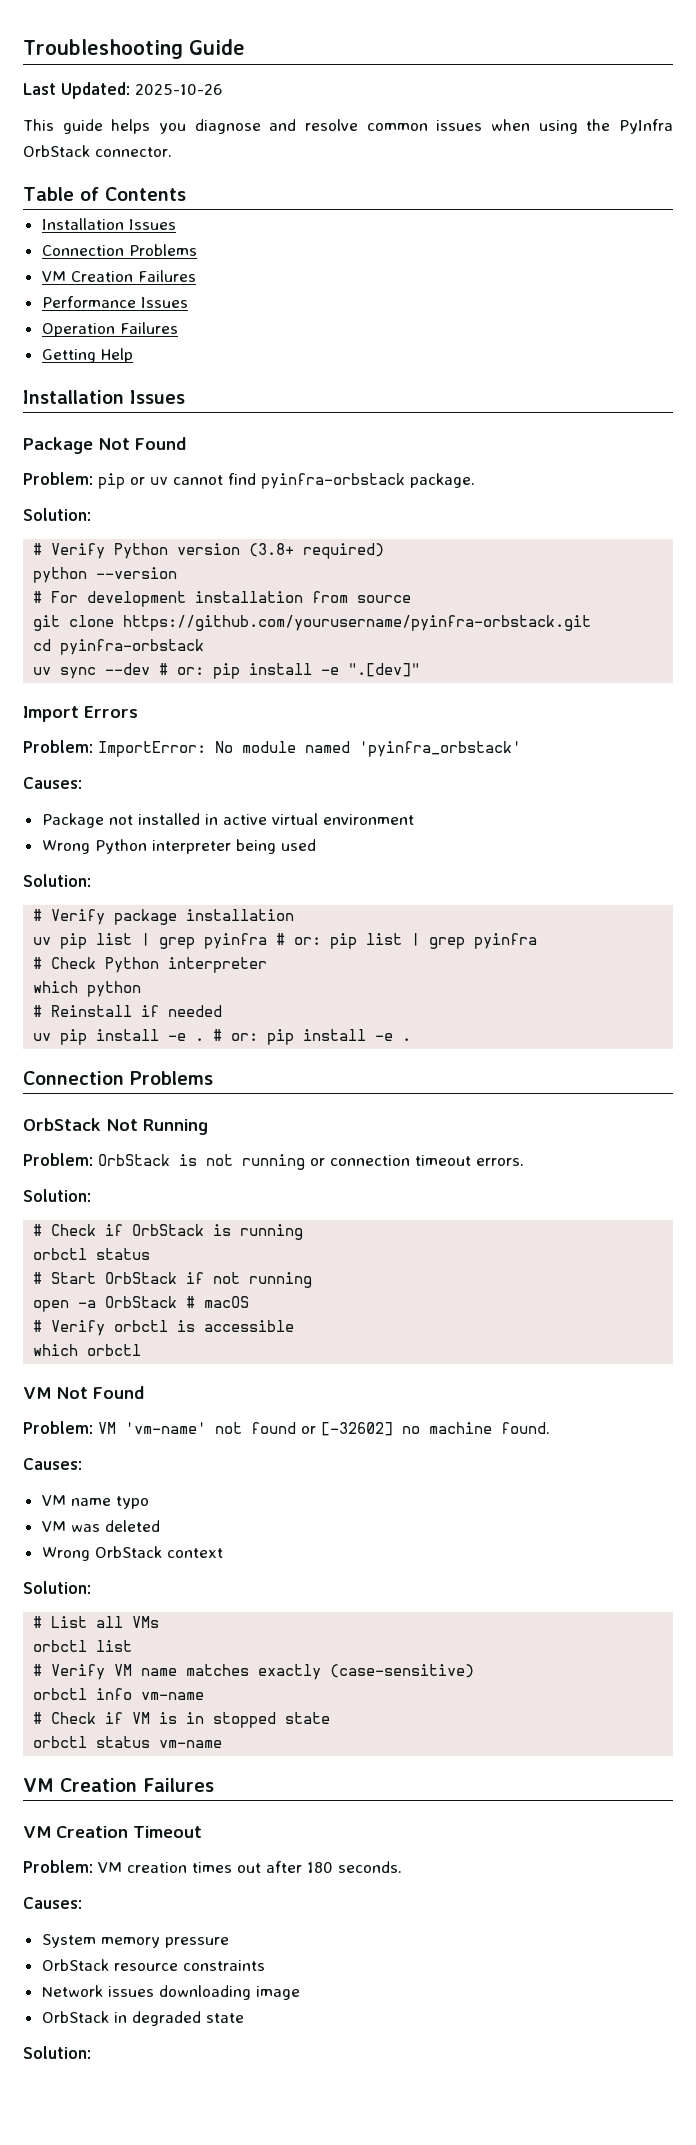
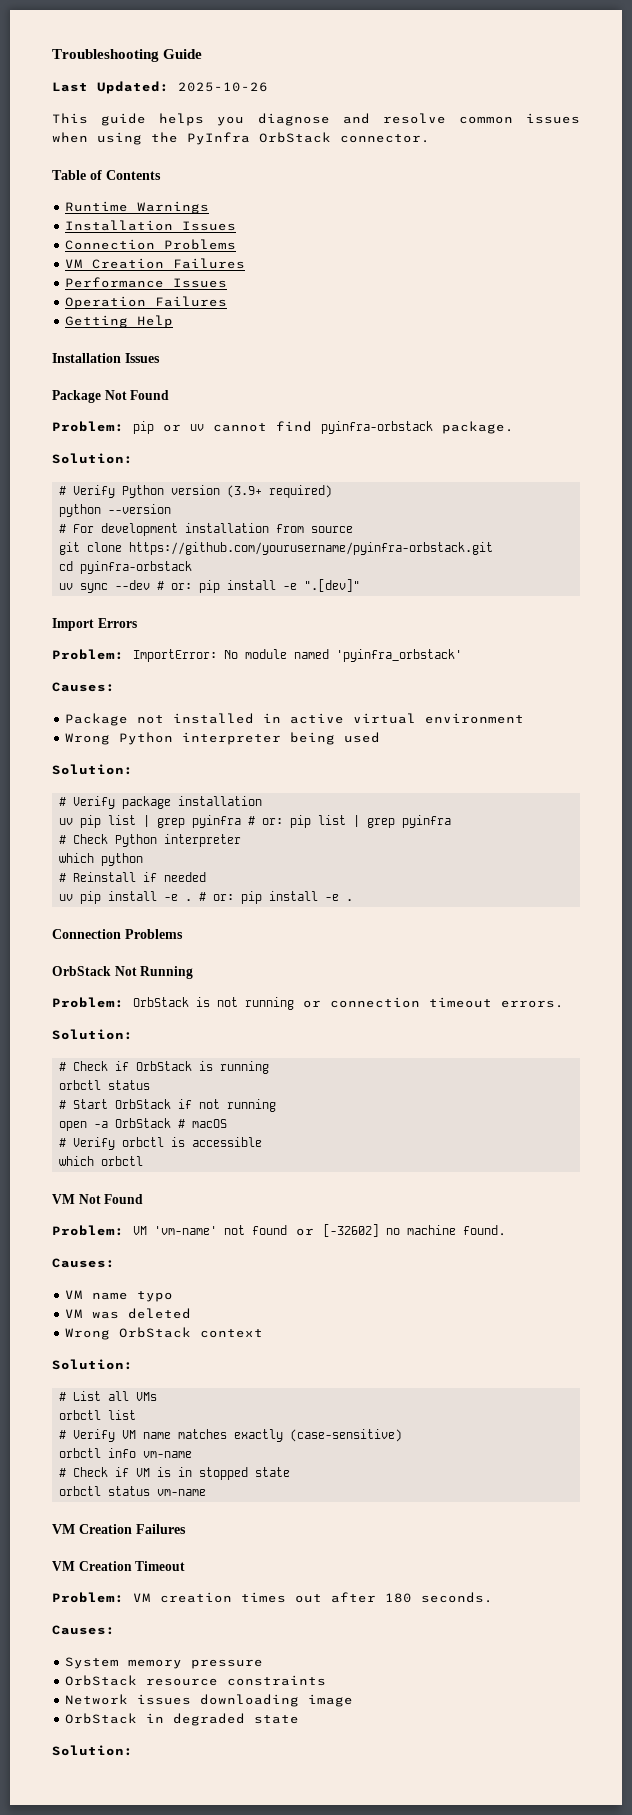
+ Runtime Warnings
- # Verify Python version (3.8+ required)
+ # Verify Python version (3.9+ required)

